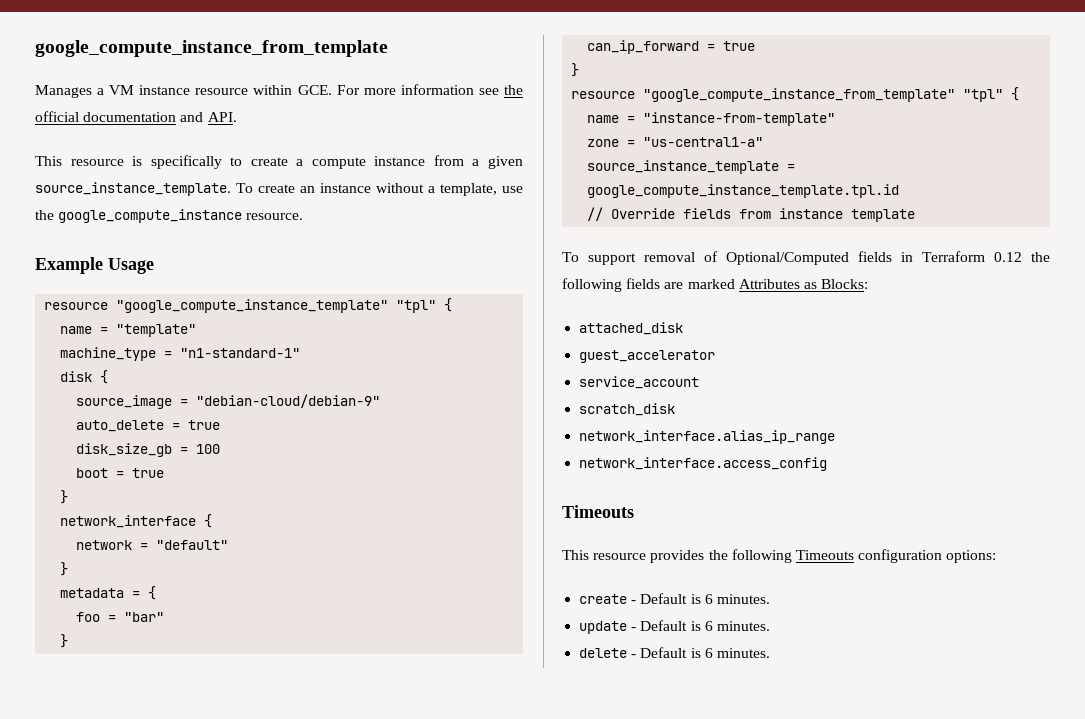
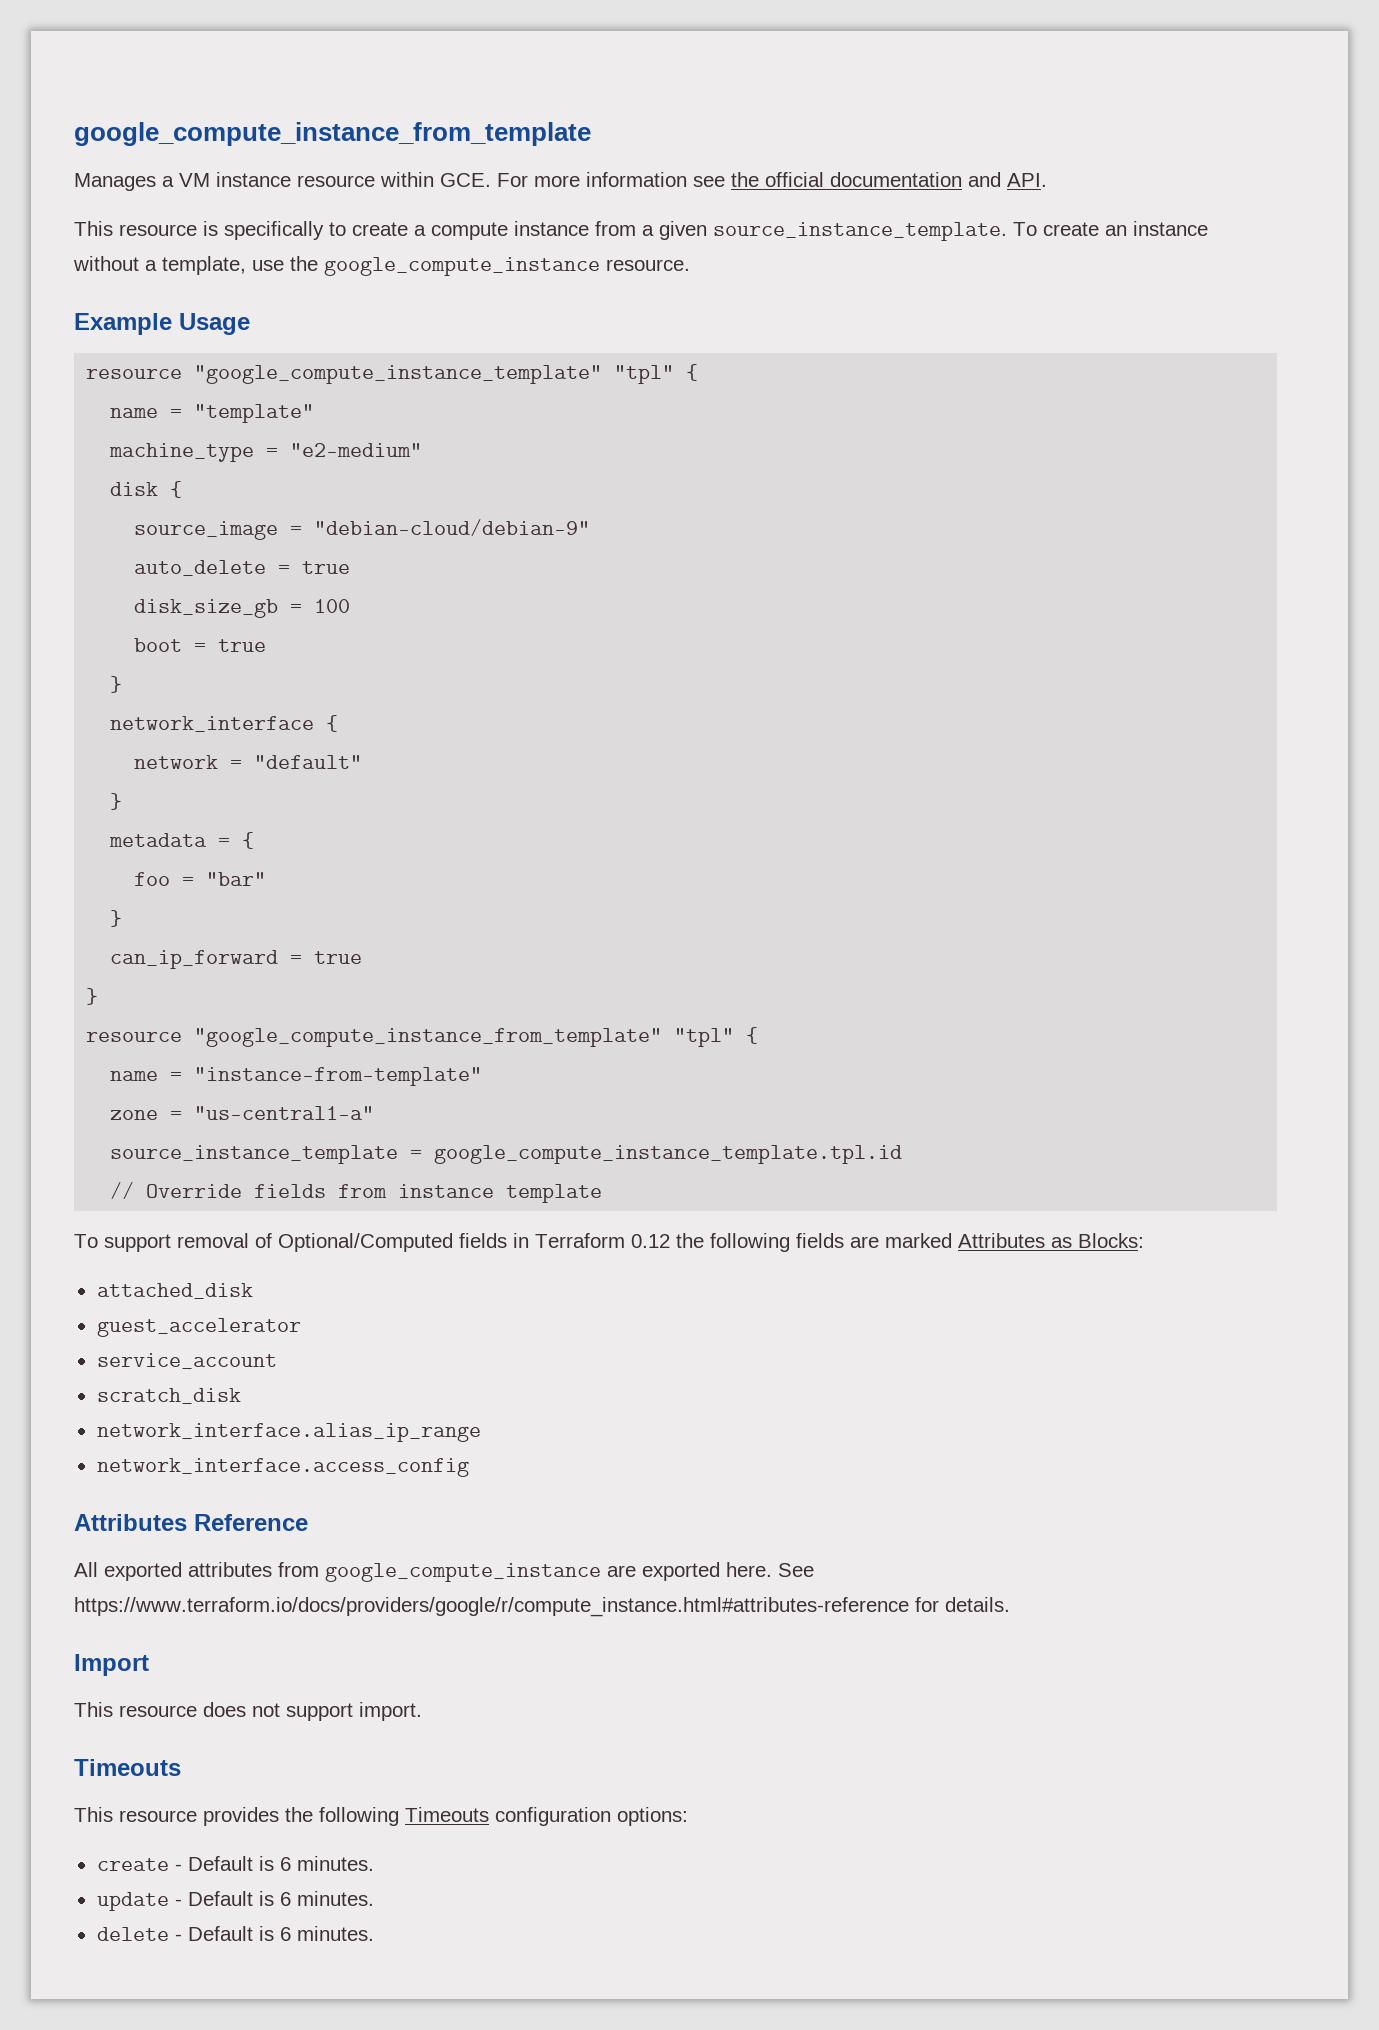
- machine_type = "n1-standard-1"
+ machine_type = "e2-medium"
+ Attributes Reference
+ All exported attributes from google_compute_instance are exported here. See https://www.terraform.io/docs/providers/google/r/compute_instance.html#attributes-reference for details.
+ Import
+ This resource does not support import.

